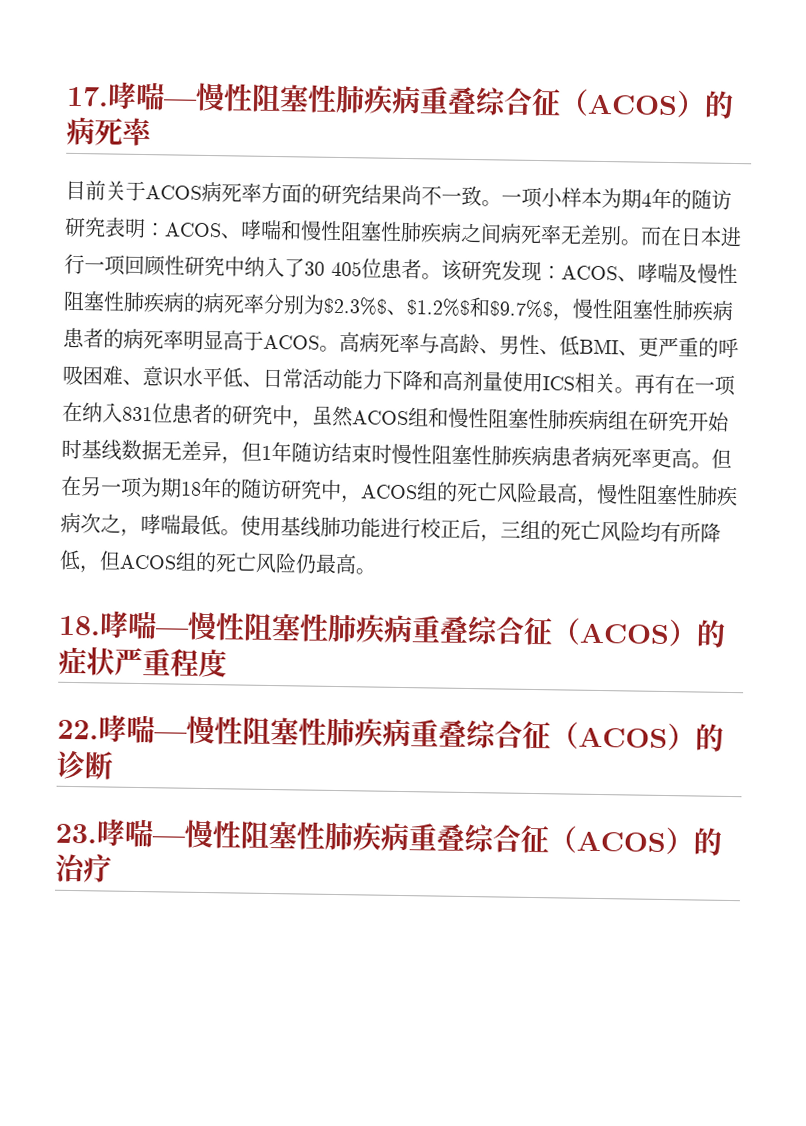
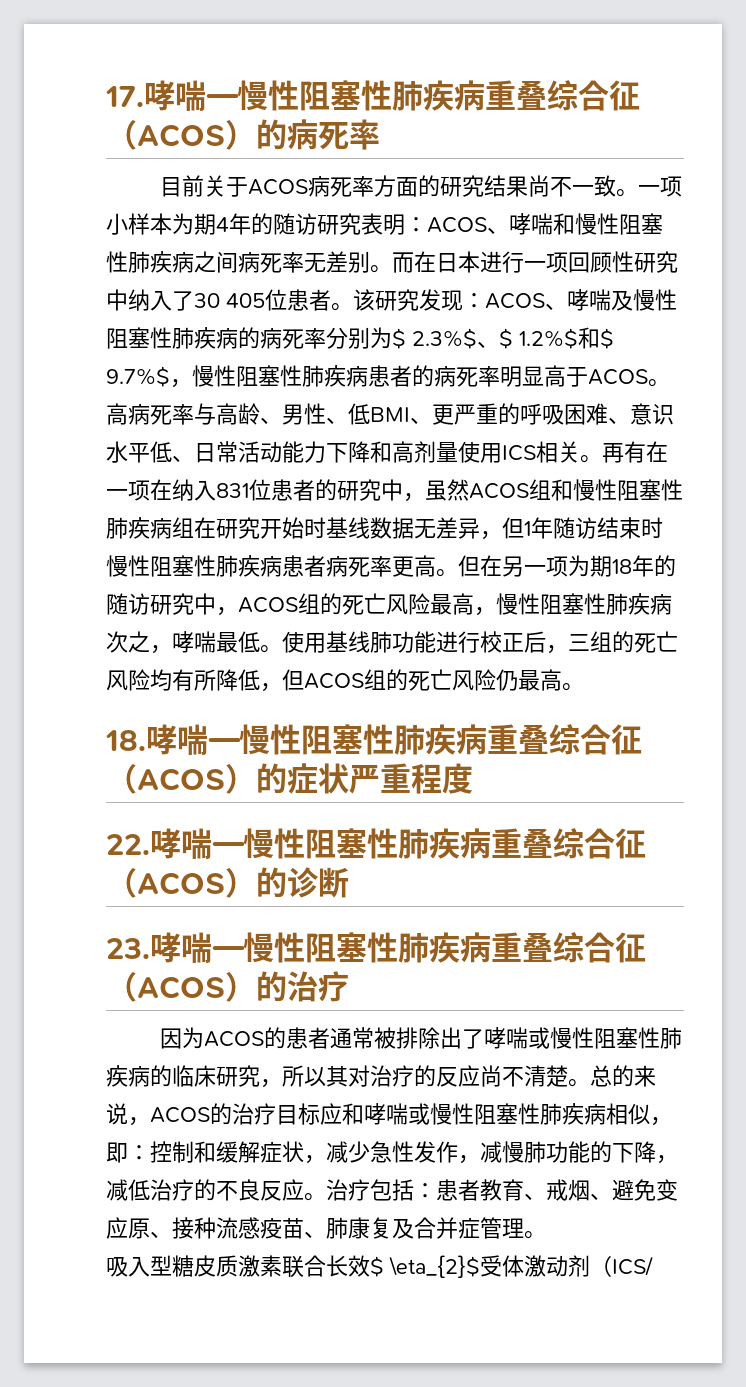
- 该研究发现：ACOS、哮喘及慢性阻塞性肺疾病的病死率分别为$2.3%$、$1.2%$和$9.7%$，慢性阻塞性肺疾病患者的病死率明显高于ACOS。
+ 该研究发现：ACOS、哮喘及慢性阻塞性肺疾病的病死率分别为$ 2.3%$、$ 1.2%$和$ 9.7%$，慢性阻塞性肺疾病患者的病死率明显高于ACOS。
+ 因为ACOS的患者通常被排除出了哮喘或慢性阻塞性肺疾病的临床研究，所以其对治疗的反应尚不清楚。总的来说，ACOS的治疗目标应和哮喘或慢性阻塞性肺疾病相似，即：控制和缓解症状，减少急性发作，减慢肺功能的下降，减低治疗的不良反应。治疗包括：患者教育、戒烟、避免变应原、接种流感疫苗、肺康复及合并症管理。
+ 吸入型糖皮质激素联合长效$ \eta_{2}$受体激动剂（ICS/

